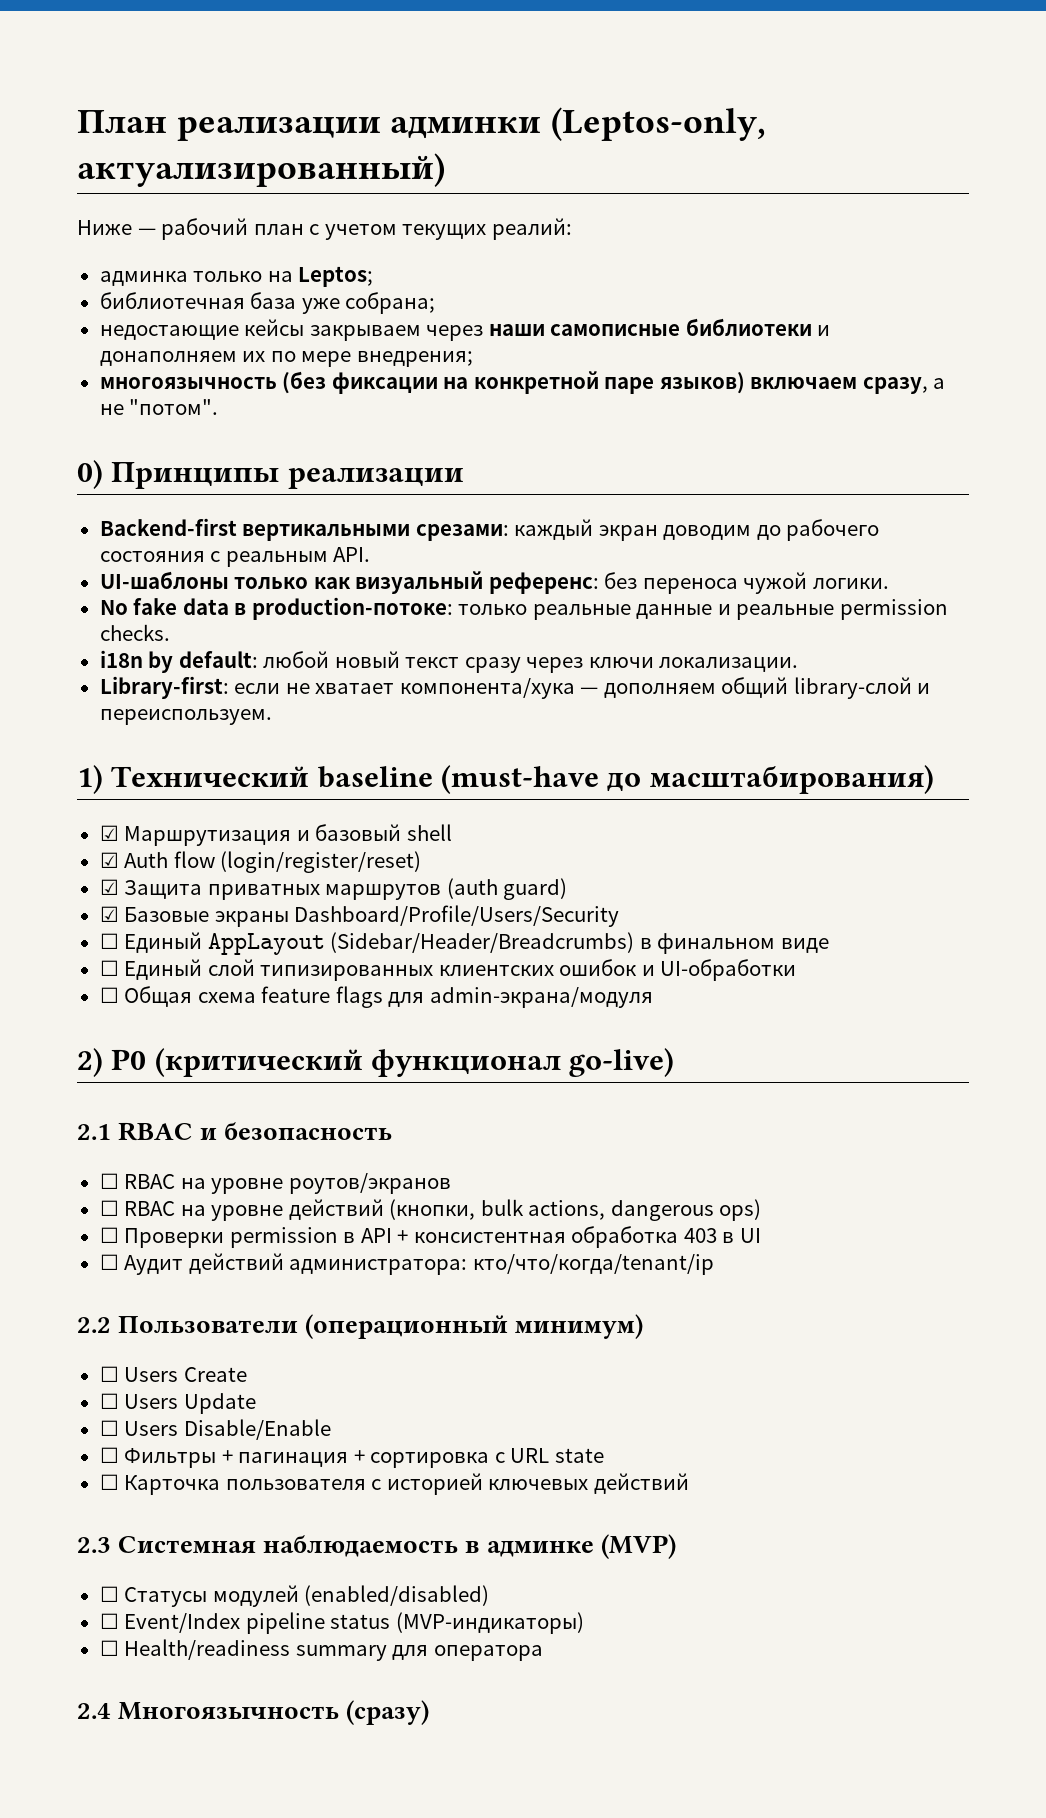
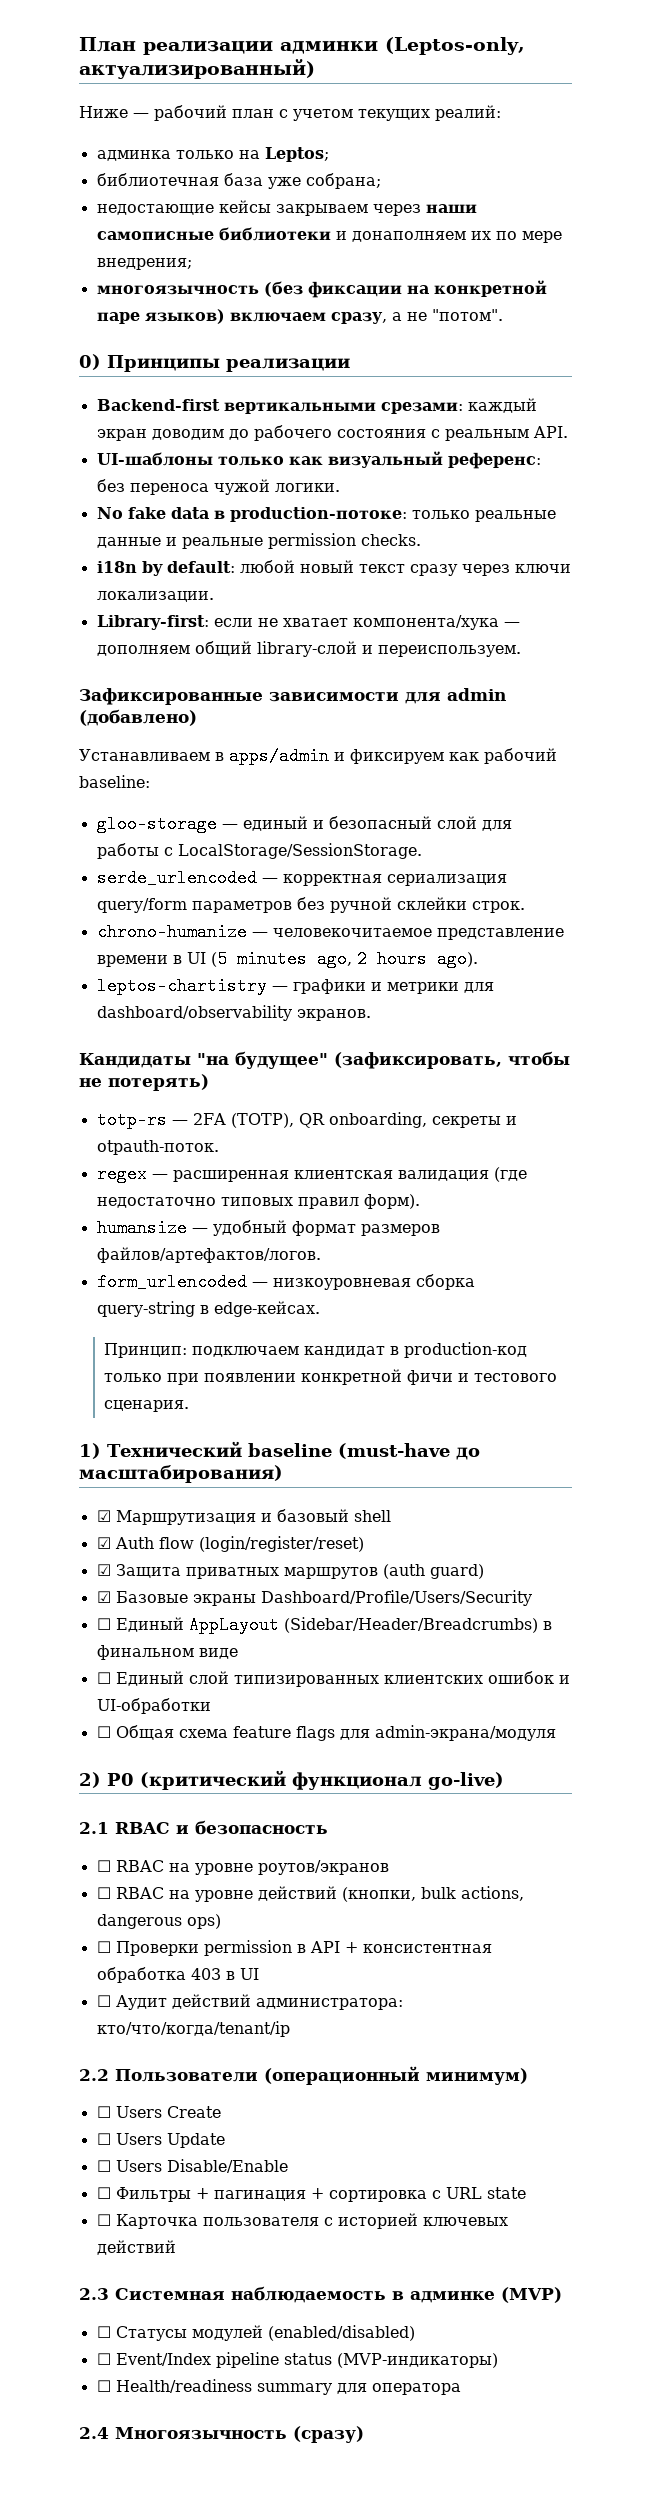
+ Зафиксированные зависимости для admin (добавлено)
+ Устанавливаем в apps/admin и фиксируем как рабочий baseline:
+ gloo-storage — единый и безопасный слой для работы с LocalStorage/SessionStorage.
+ serde_urlencoded — корректная сериализация query/form параметров без ручной склейки строк.
+ chrono-humanize — человекочитаемое представление времени в UI (5 minutes ago, 2 hours ago).
+ leptos-chartistry — графики и метрики для dashboard/observability экранов.
+ Кандидаты "на будущее" (зафиксировать, чтобы не потерять)
+ totp-rs — 2FA (TOTP), QR onboarding, секреты и otpauth-поток.
+ regex — расширенная клиентская валидация (где недостаточно типовых правил форм).
+ humansize — удобный формат размеров файлов/артефактов/логов.
+ form_urlencoded — низкоуровневая сборка query-string в edge-кейсах.
+ Принцип: подключаем кандидат в production-код только при появлении конкретной фичи и тестового сценария.

